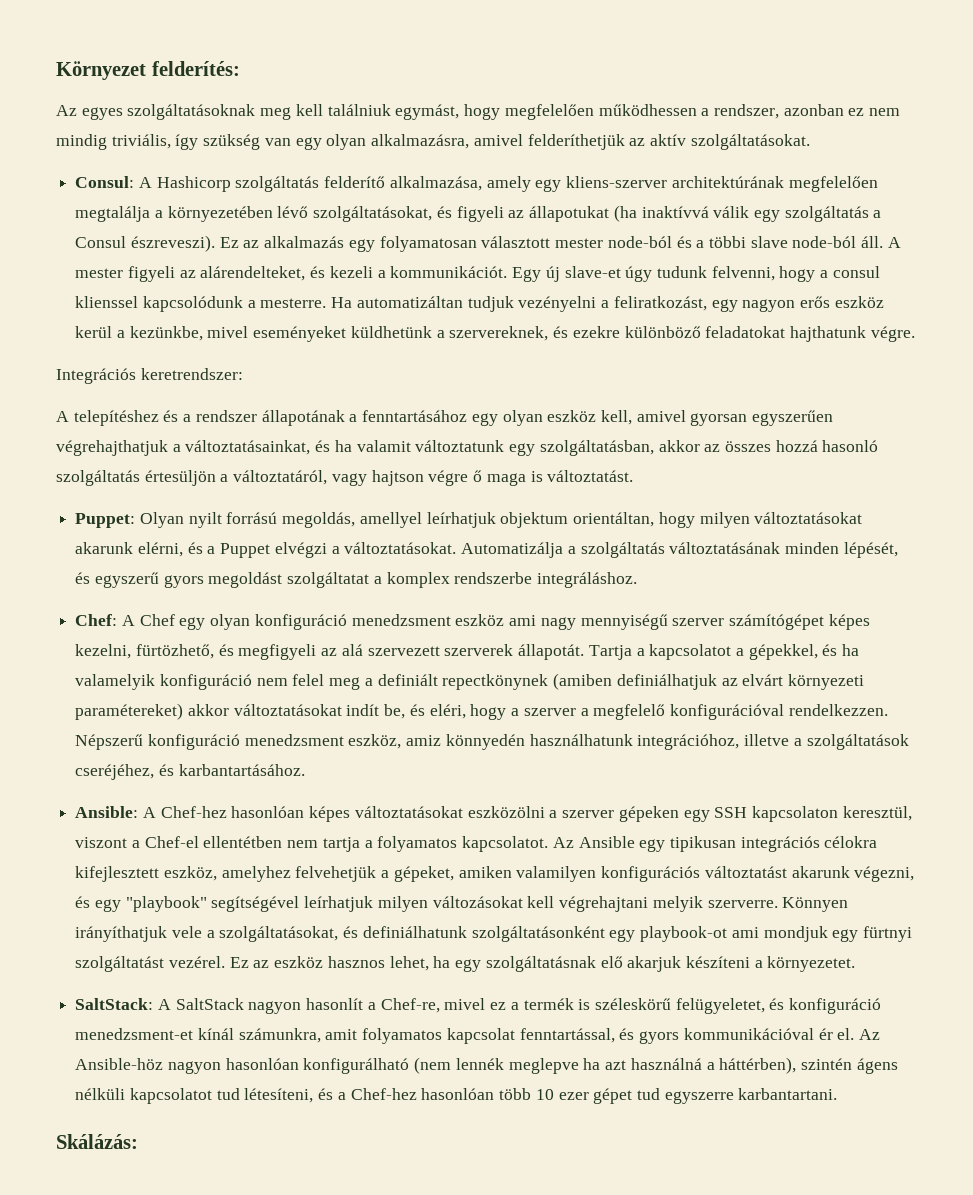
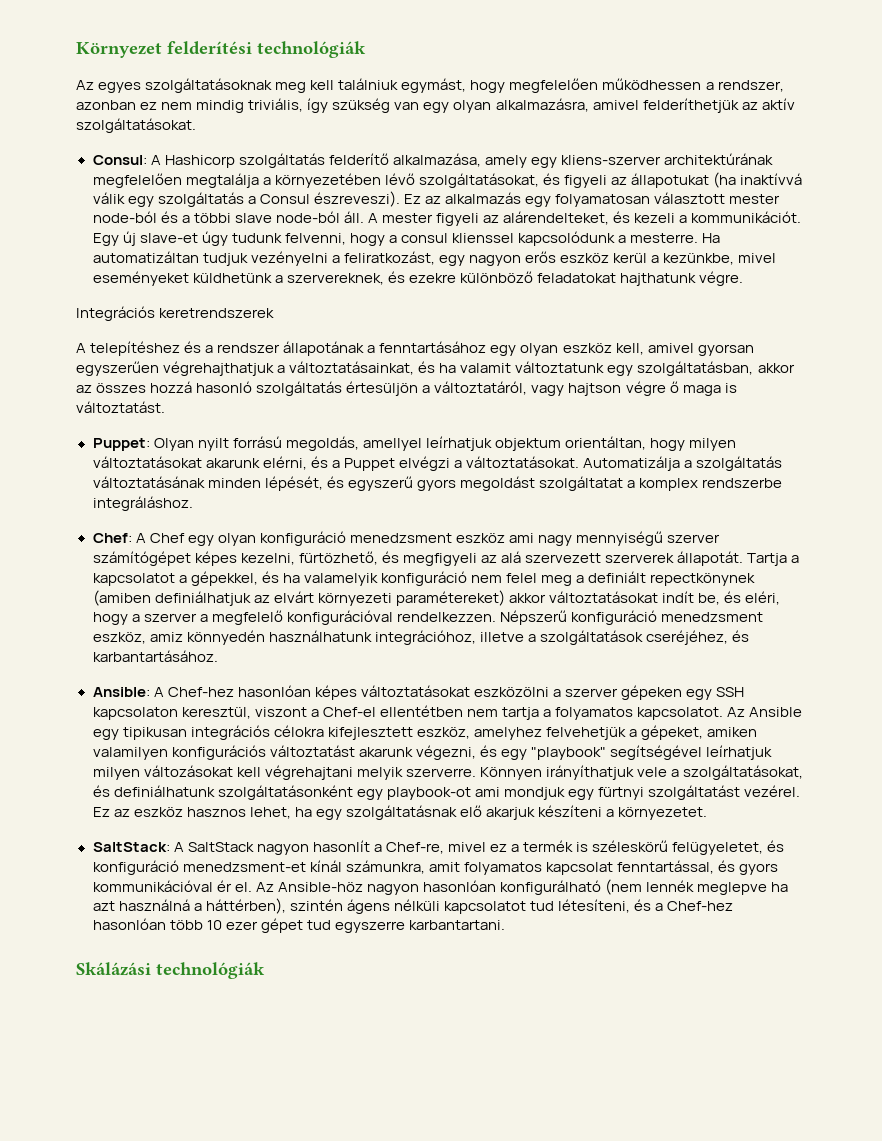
- Környezet felderítés:
+ Környezet felderítési technológiák
- Integrációs keretrendszer:
+ Integrációs keretrendszerek
- Skálázás:
+ Skálázási technológiák

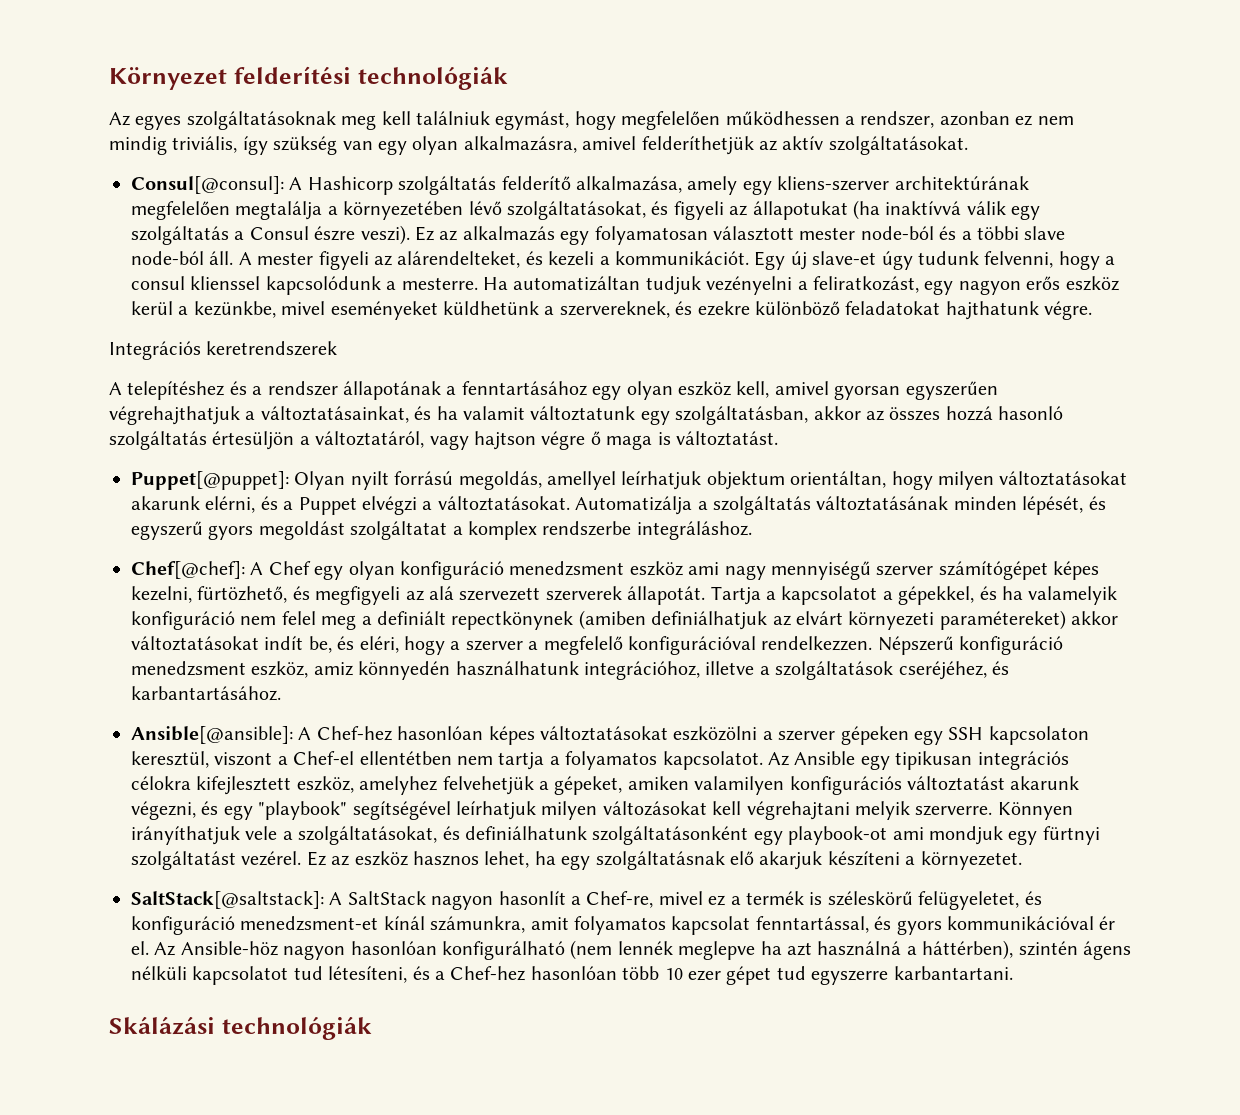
- Consul: A Hashicorp szolgáltatás felderítő alkalmazása, amely egy kliens-szerver architektúrának megfelelően megtalálja a környezetében lévő szolgáltatásokat, és figyeli az állapotukat (ha inaktívvá válik egy szolgáltatás a Consul észreveszi).
+ Consul[@consul]: A Hashicorp szolgáltatás felderítő alkalmazása, amely egy kliens-szerver architektúrának megfelelően megtalálja a környezetében lévő szolgáltatásokat, és figyeli az állapotukat (ha inaktívvá válik egy szolgáltatás a Consul észre veszi).
- Puppet: Olyan nyilt forrású megoldás, amellyel leírhatjuk objektum orientáltan, hogy milyen változtatásokat akarunk elérni, és a Puppet elvégzi a változtatásokat.
+ Puppet[@puppet]: Olyan nyilt forrású megoldás, amellyel leírhatjuk objektum orientáltan, hogy milyen változtatásokat akarunk elérni, és a Puppet elvégzi a változtatásokat.
- Chef: A Chef egy olyan konfiguráció menedzsment eszköz ami nagy mennyiségű szerver számítógépet képes kezelni, fürtözhető, és megfigyeli az alá szervezett szerverek állapotát.
+ Chef[@chef]: A Chef egy olyan konfiguráció menedzsment eszköz ami nagy mennyiségű szerver számítógépet képes kezelni, fürtözhető, és megfigyeli az alá szervezett szerverek állapotát.
- Ansible: A Chef-hez hasonlóan képes változtatásokat eszközölni a szerver gépeken egy SSH kapcsolaton keresztül, viszont a Chef-el ellentétben nem tartja a folyamatos kapcsolatot.
+ Ansible[@ansible]: A Chef-hez hasonlóan képes változtatásokat eszközölni a szerver gépeken egy SSH kapcsolaton keresztül, viszont a Chef-el ellentétben nem tartja a folyamatos kapcsolatot.
- SaltStack: A SaltStack nagyon hasonlít a Chef-re, mivel ez a termék is széleskörű felügyeletet, és konfiguráció menedzsment-et kínál számunkra, amit folyamatos kapcsolat fenntartással, és gyors kommunikációval ér el.
+ SaltStack[@saltstack]: A SaltStack nagyon hasonlít a Chef-re, mivel ez a termék is széleskörű felügyeletet, és konfiguráció menedzsment-et kínál számunkra, amit folyamatos kapcsolat fenntartással, és gyors kommunikációval ér el.

